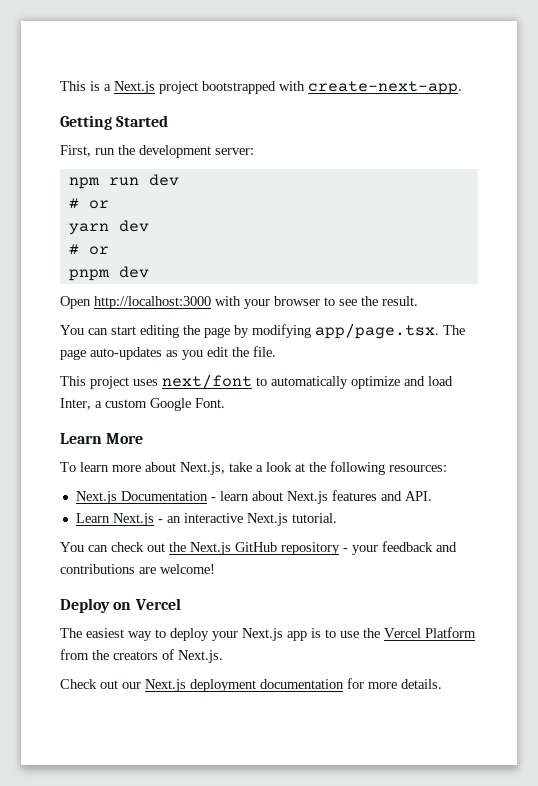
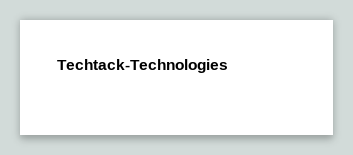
- This is a Next.js project bootstrapped with create-next-app.
- Getting Started
- First, run the development server:
- npm run dev
- # or
- yarn dev
- # or
- pnpm dev
- Open http://localhost:3000 with your browser to see the result.
- You can start editing the page by modifying app/page.tsx. The page auto-updates as you edit the file.
- This project uses next/font to automatically optimize and load Inter, a custom Google Font.
- Learn More
- To learn more about Next.js, take a look at the following resources:
- Next.js Documentation - learn about Next.js features and API.
- Learn Next.js - an interactive Next.js tutorial.
- You can check out the Next.js GitHub repository - your feedback and contributions are welcome!
- Deploy on Vercel
- The easiest way to deploy your Next.js app is to use the Vercel Platform from the creators of Next.js.
- Check out our Next.js deployment documentation for more details.
+ Techtack-Technologies

